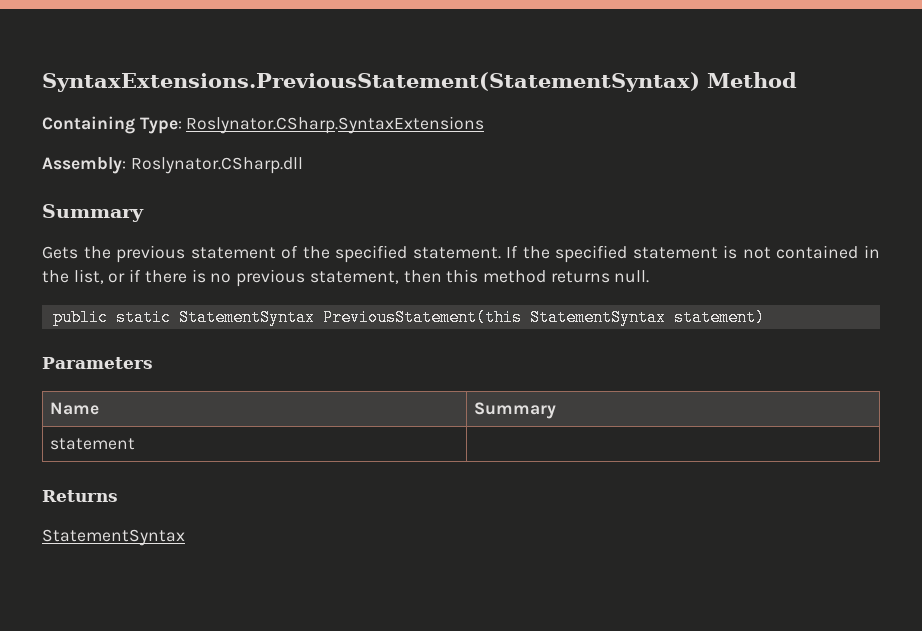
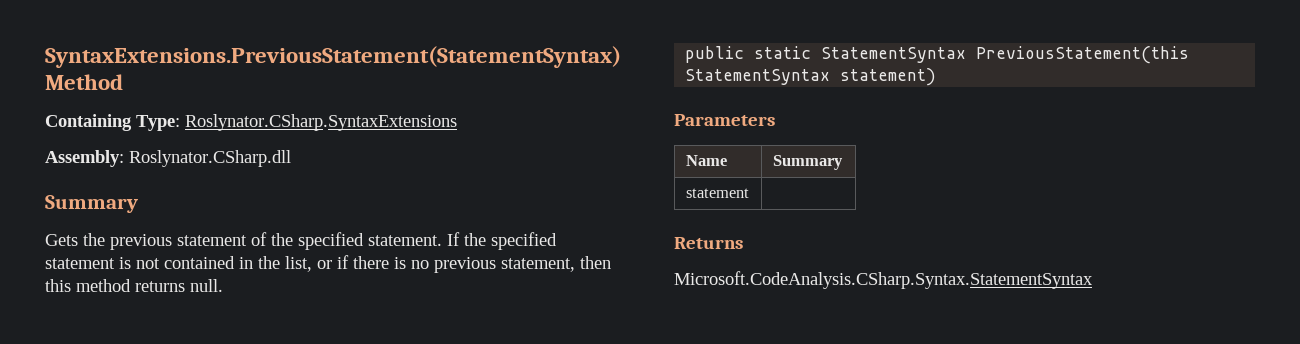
  Returns
- StatementSyntax
+ Microsoft.CodeAnalysis.CSharp.Syntax.StatementSyntax

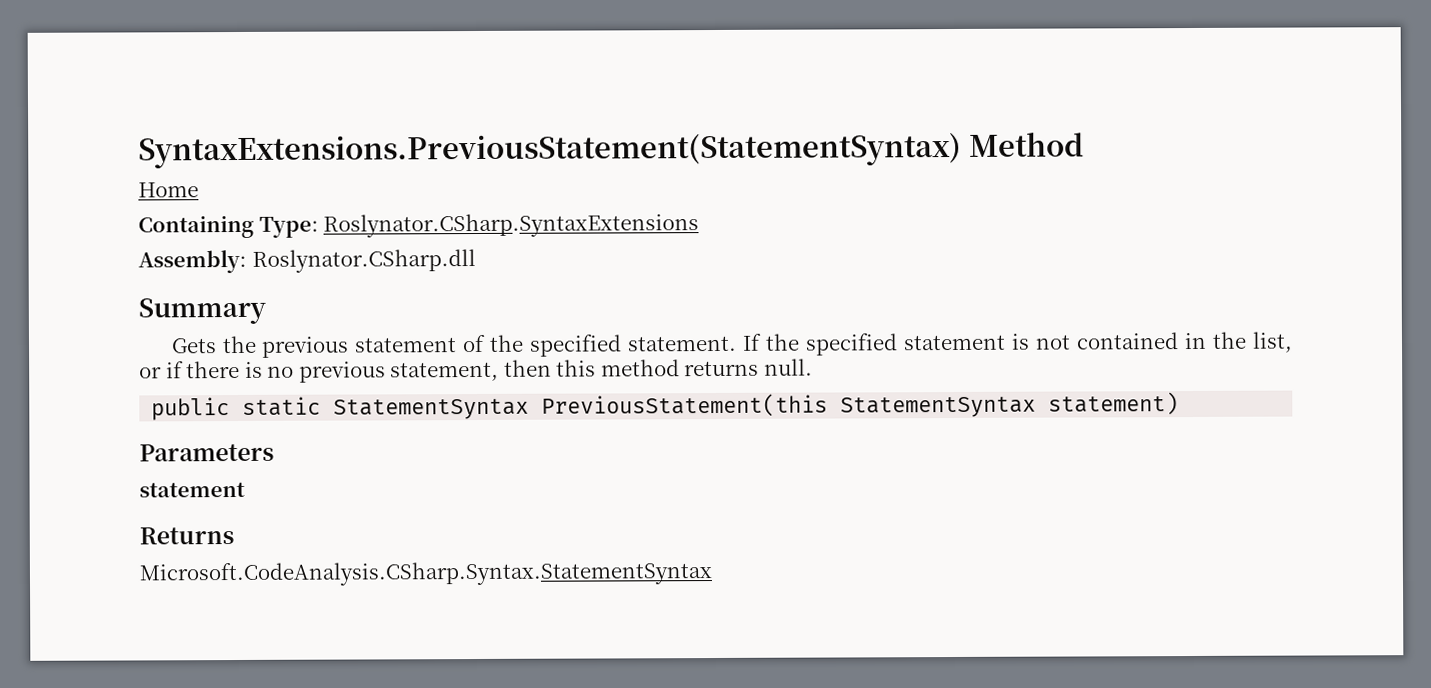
+ Home
  Parameters
- Name | Summary
- statement |
+ statement

